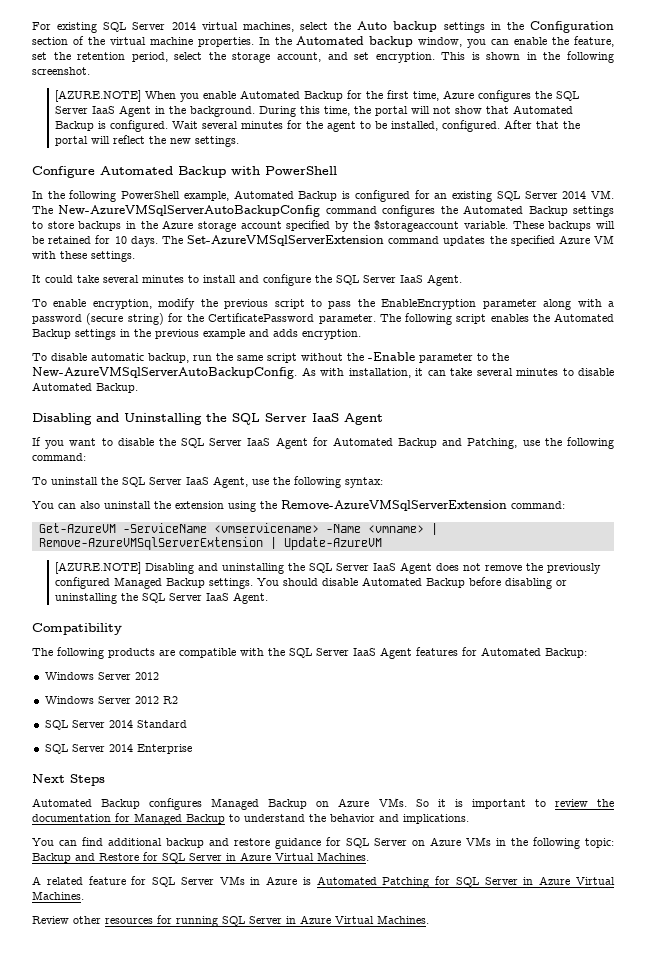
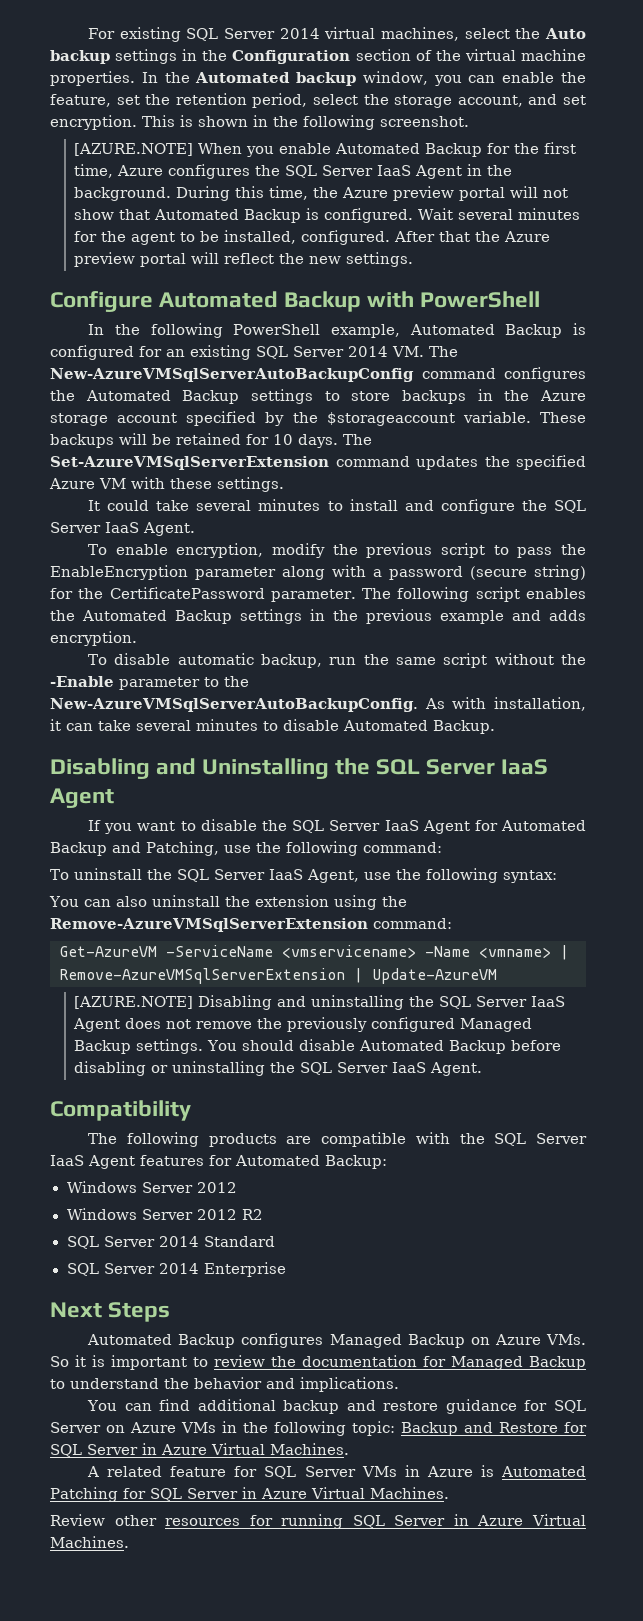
- During this time, the portal will not show that Automated Backup is configured.
+ During this time, the Azure preview portal will not show that Automated Backup is configured.
- After that the portal will reflect the new settings.
+ After that the Azure preview portal will reflect the new settings.

